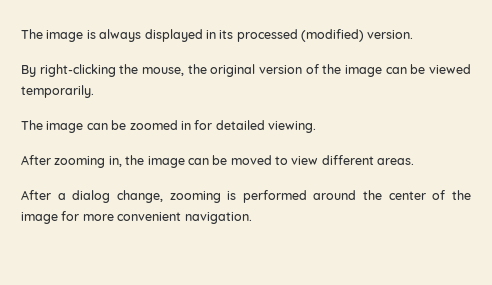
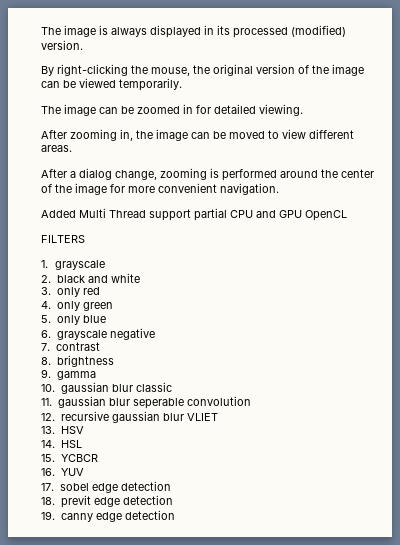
+ Added Multi Thread support partial CPU and GPU OpenCL
+ FILTERS
+ 1. grayscale
+ 2. black and white
+ 3. only red
+ 4. only green
+ 5. only blue
+ 6. grayscale negative
+ 7. contrast
+ 8. brightness
+ 9. gamma
+ 10. gaussian blur classic
+ 11. gaussian blur seperable convolution
+ 12. recursive gaussian blur VLIET
+ 13. HSV
+ 14. HSL
+ 15. YCBCR
+ 16. YUV
+ 17. sobel edge detection
+ 18. previt edge detection
+ 19. canny edge detection

